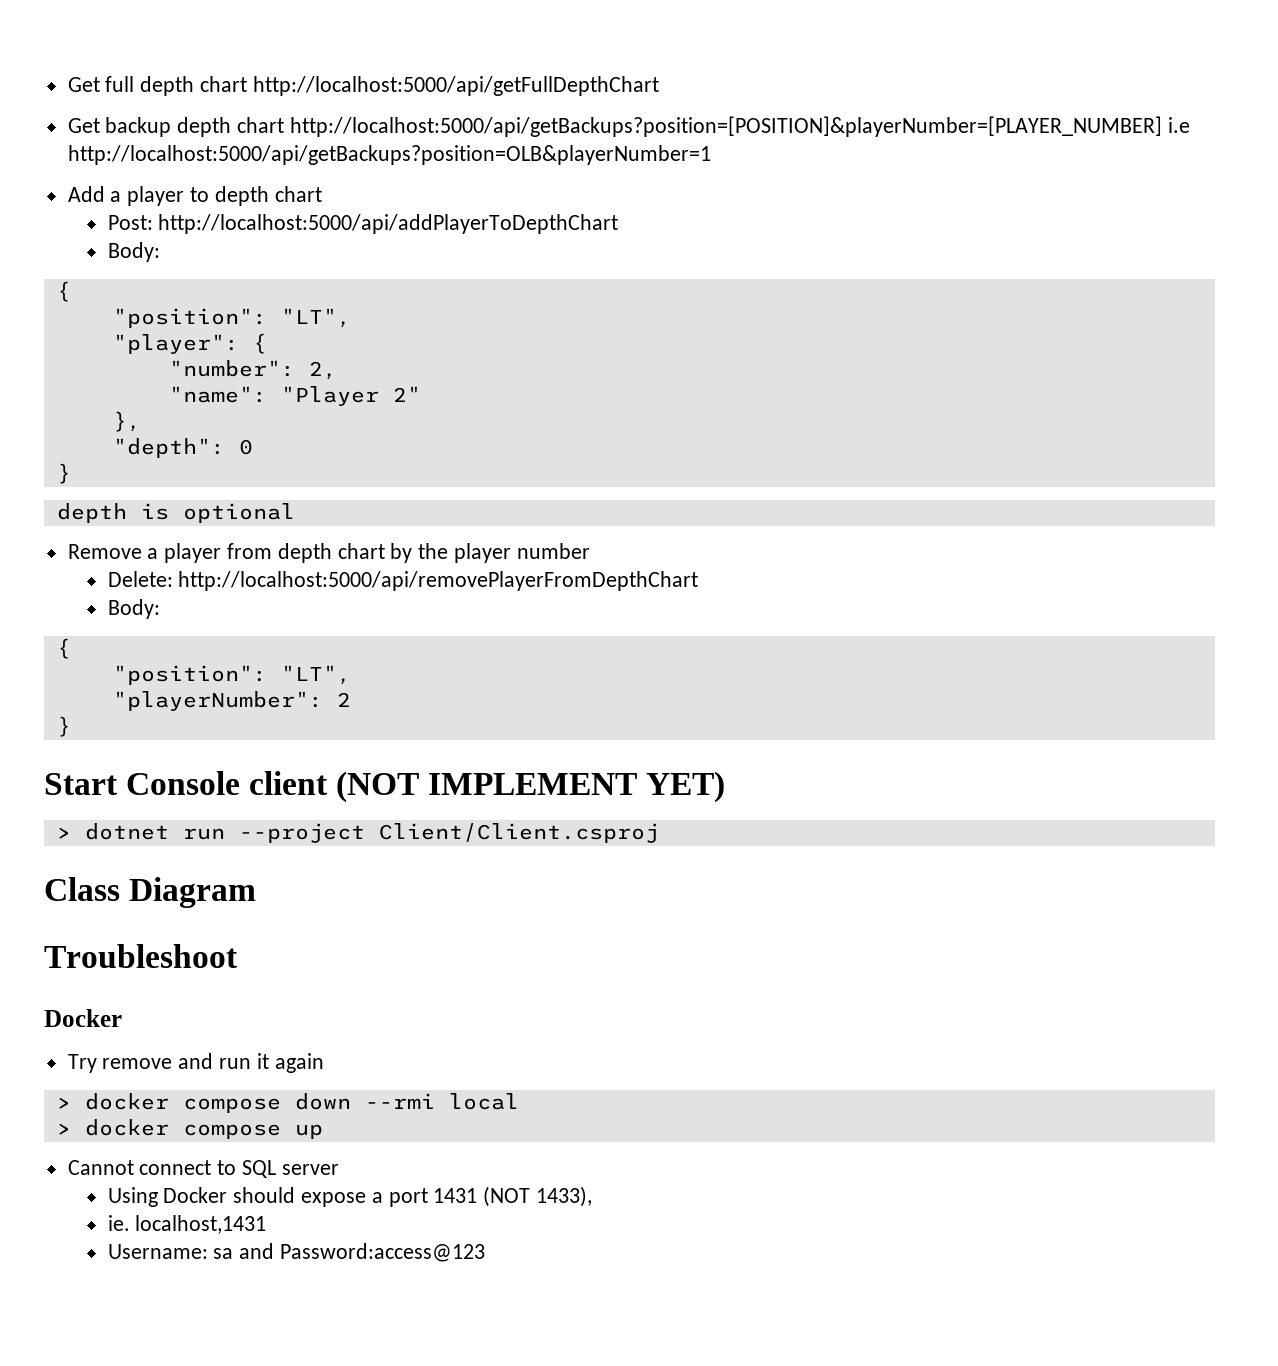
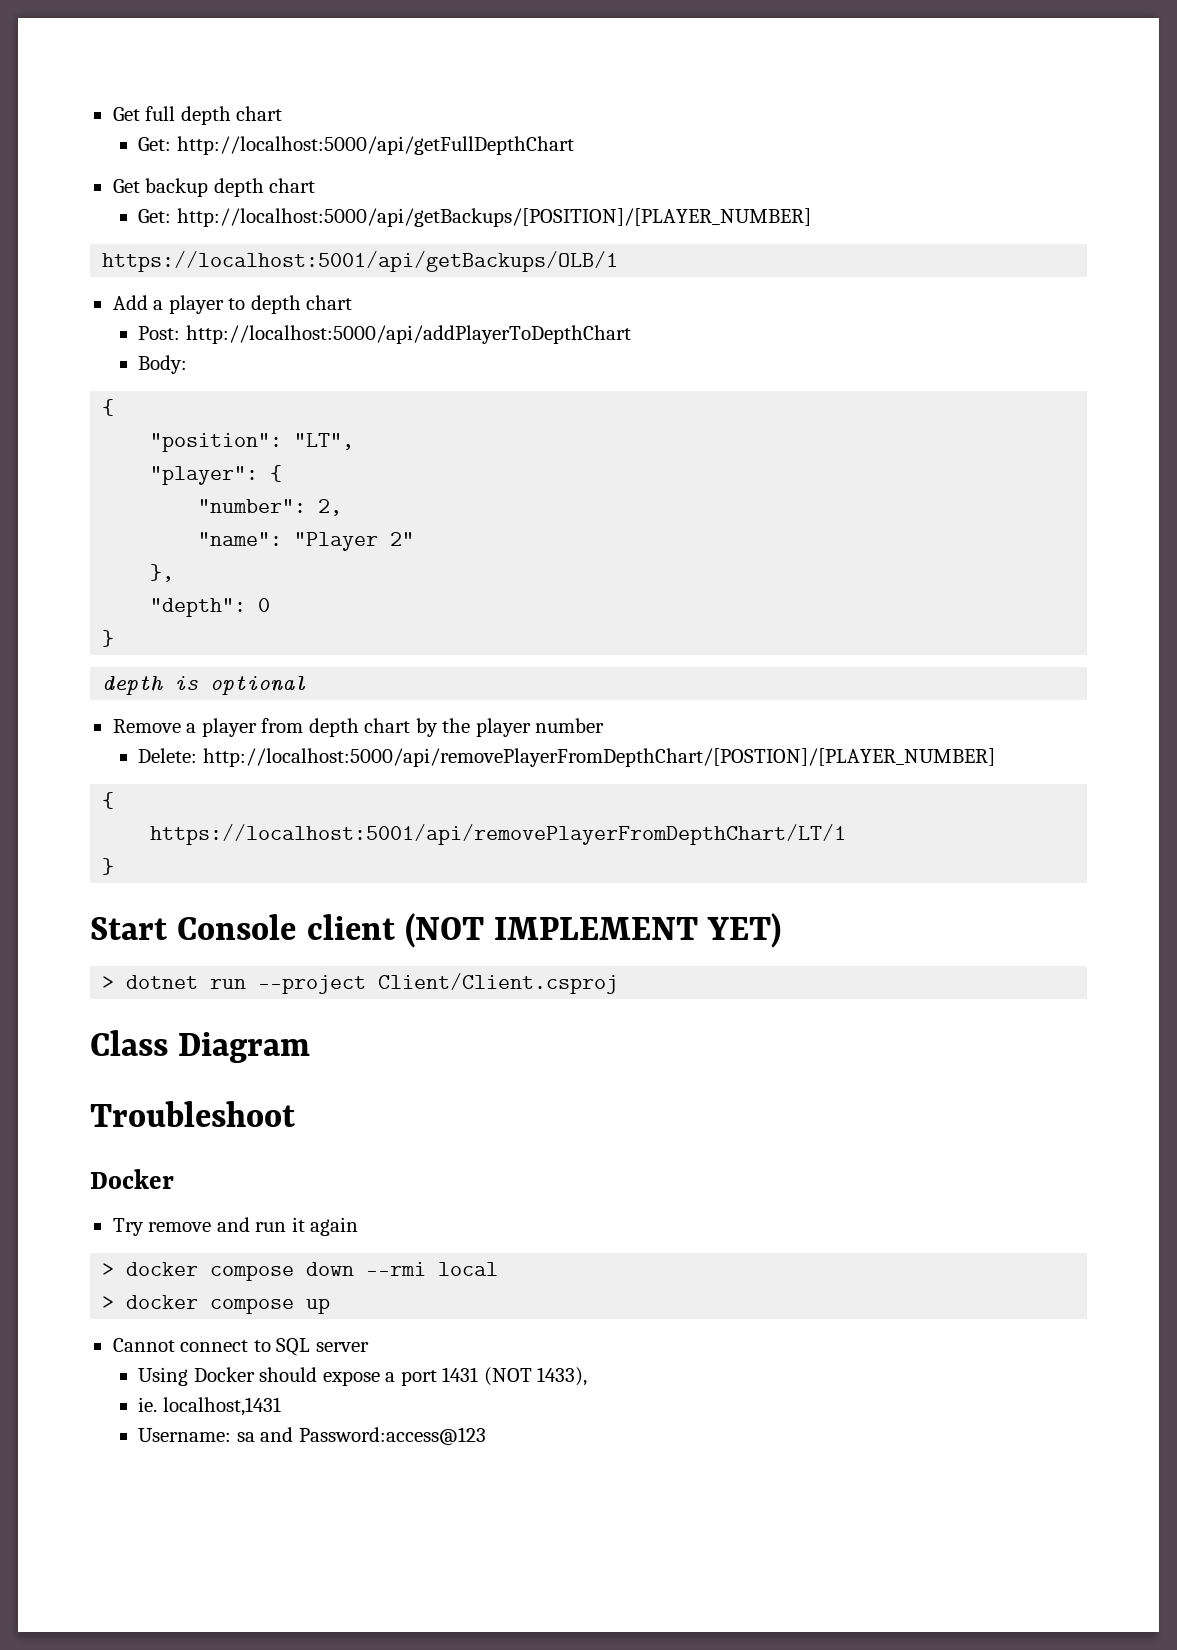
- Get full depth chart http://localhost:5000/api/getFullDepthChart
+ Get full depth chart
+ Get: http://localhost:5000/api/getFullDepthChart
- Get backup depth chart http://localhost:5000/api/getBackups?position=[POSITION]&playerNumber=[PLAYER_NUMBER] i.e http://localhost:5000/api/getBackups?position=OLB&playerNumber=1
+ Get backup depth chart
+ Get: http://localhost:5000/api/getBackups/[POSITION]/[PLAYER_NUMBER]
+ https://localhost:5001/api/getBackups/OLB/1
- Delete: http://localhost:5000/api/removePlayerFromDepthChart
- Body:
+ Delete: http://localhost:5000/api/removePlayerFromDepthChart/[POSTION]/[PLAYER_NUMBER]
  {
- "position": "LT",
- "playerNumber": 2
+ https://localhost:5001/api/removePlayerFromDepthChart/LT/1

